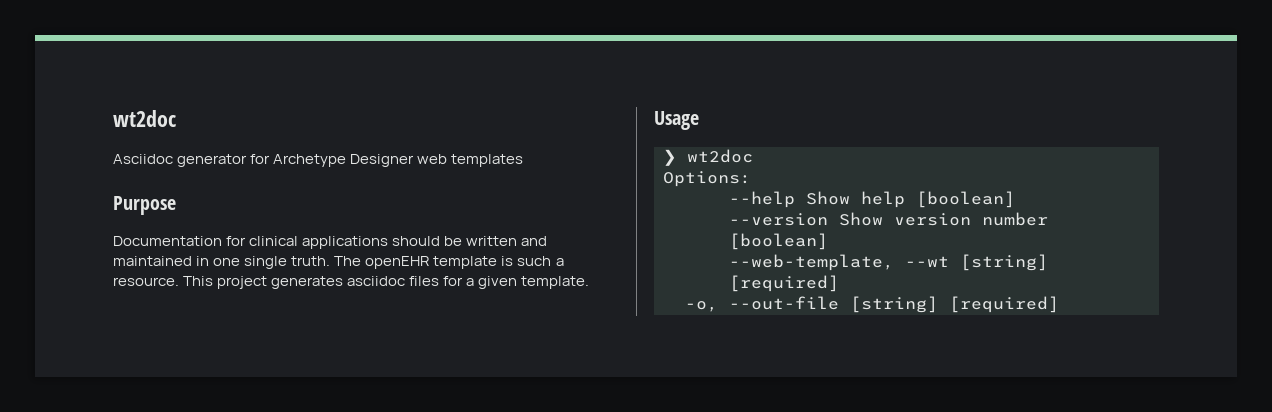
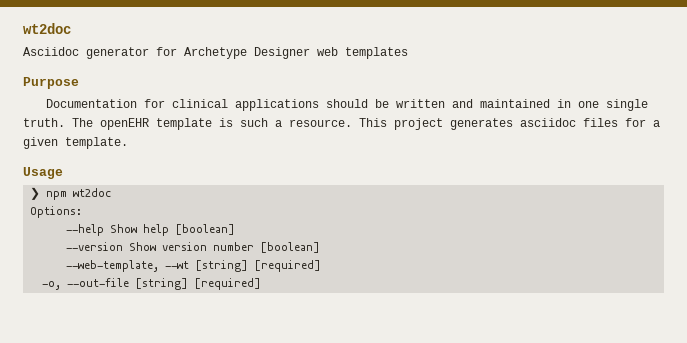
- ❯ wt2doc
+ ❯ npm wt2doc

